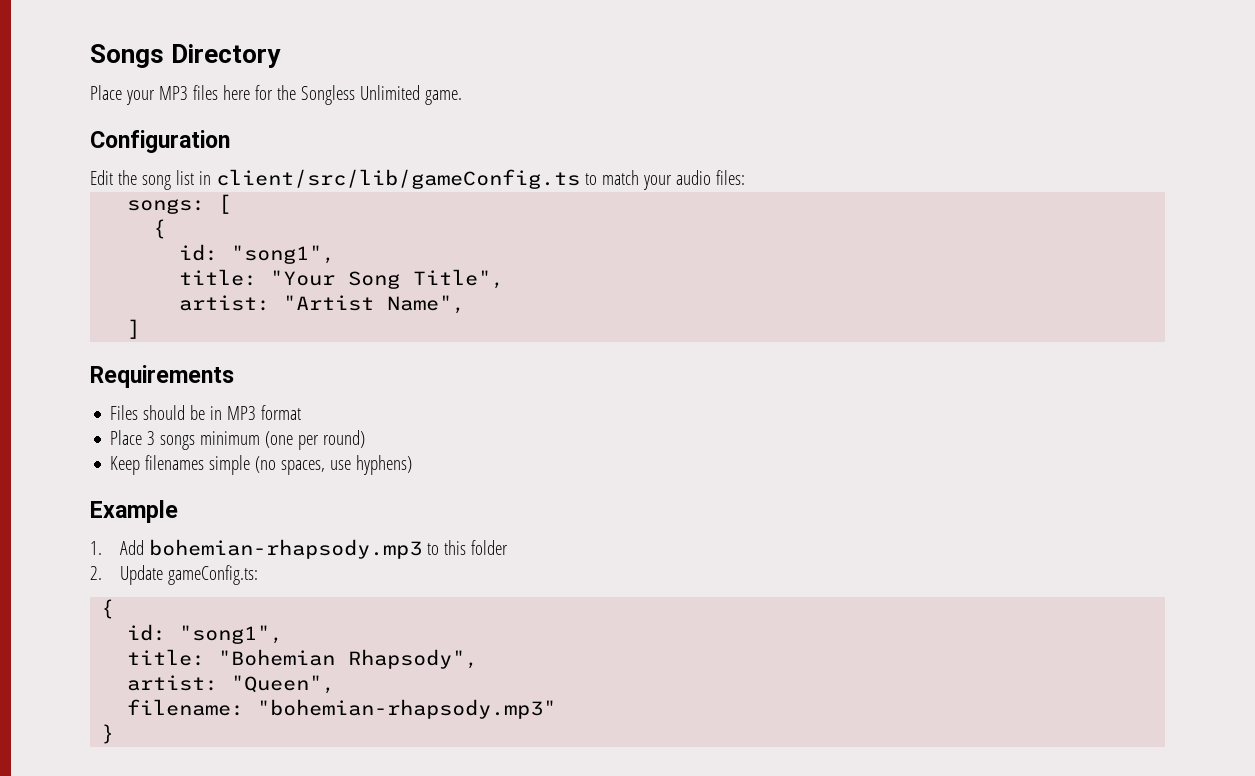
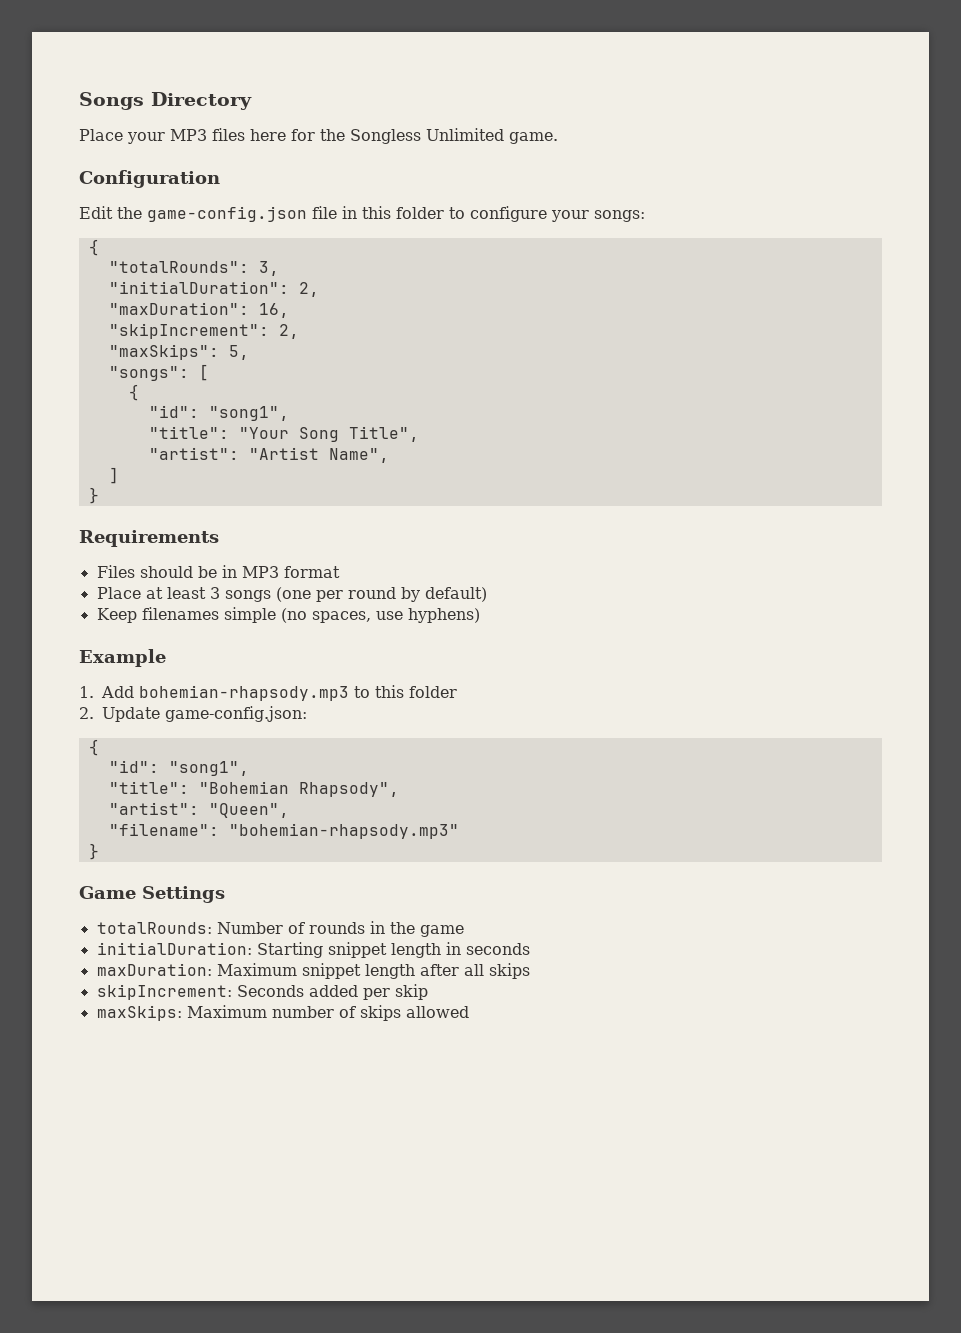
- Edit the song list in client/src/lib/gameConfig.ts to match your audio files:
- songs: [
+ Edit the game-config.json file in this folder to configure your songs:
  {
- id: "song1",
- title: "Your Song Title",
+ "totalRounds": 3,
+ "initialDuration": 2,
+ "maxDuration": 16,
+ "skipIncrement": 2,
+ "maxSkips": 5,
+ "songs": [
+ {
+ "id": "song1",
+ "title": "Your Song Title",
- artist: "Artist Name",
+ "artist": "Artist Name",
  ]
+ }
- Place 3 songs minimum (one per round)
+ Place at least 3 songs (one per round by default)
- 2. Update gameConfig.ts:
+ 2. Update game-config.json:
  {
- id: "song1",
- title: "Bohemian Rhapsody",
+ "id": "song1",
+ "title": "Bohemian Rhapsody",
- artist: "Queen",
+ "artist": "Queen",
- filename: "bohemian-rhapsody.mp3"
+ "filename": "bohemian-rhapsody.mp3"
+ Game Settings
+ totalRounds: Number of rounds in the game
+ initialDuration: Starting snippet length in seconds
+ maxDuration: Maximum snippet length after all skips
+ skipIncrement: Seconds added per skip
+ maxSkips: Maximum number of skips allowed

